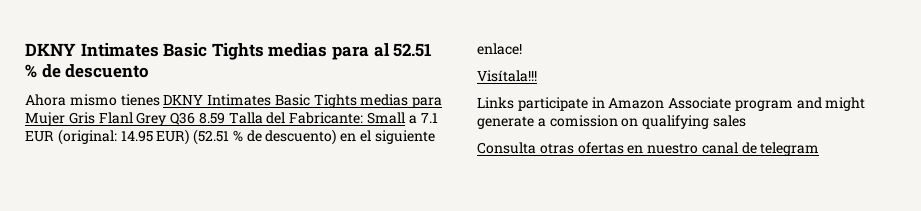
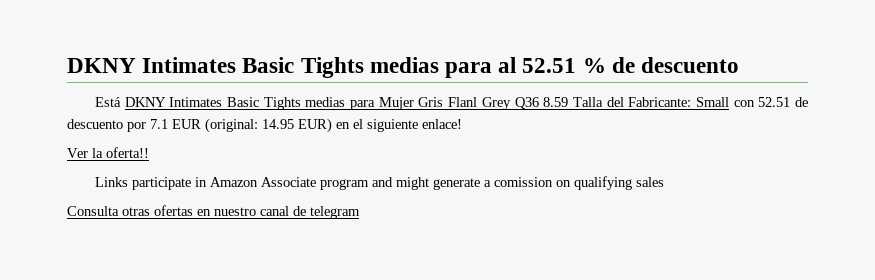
- Ahora mismo tienes DKNY Intimates Basic Tights medias para Mujer Gris Flanl Grey Q36 8.59 Talla del Fabricante: Small a 7.1 EUR (original: 14.95 EUR) (52.51 % de descuento) en el siguiente enlace!
+ Está DKNY Intimates Basic Tights medias para Mujer Gris Flanl Grey Q36 8.59 Talla del Fabricante: Small con 52.51 de descuento por 7.1 EUR (original: 14.95 EUR) en el siguiente enlace!
- Visítala!!!
+ Ver la oferta!!

